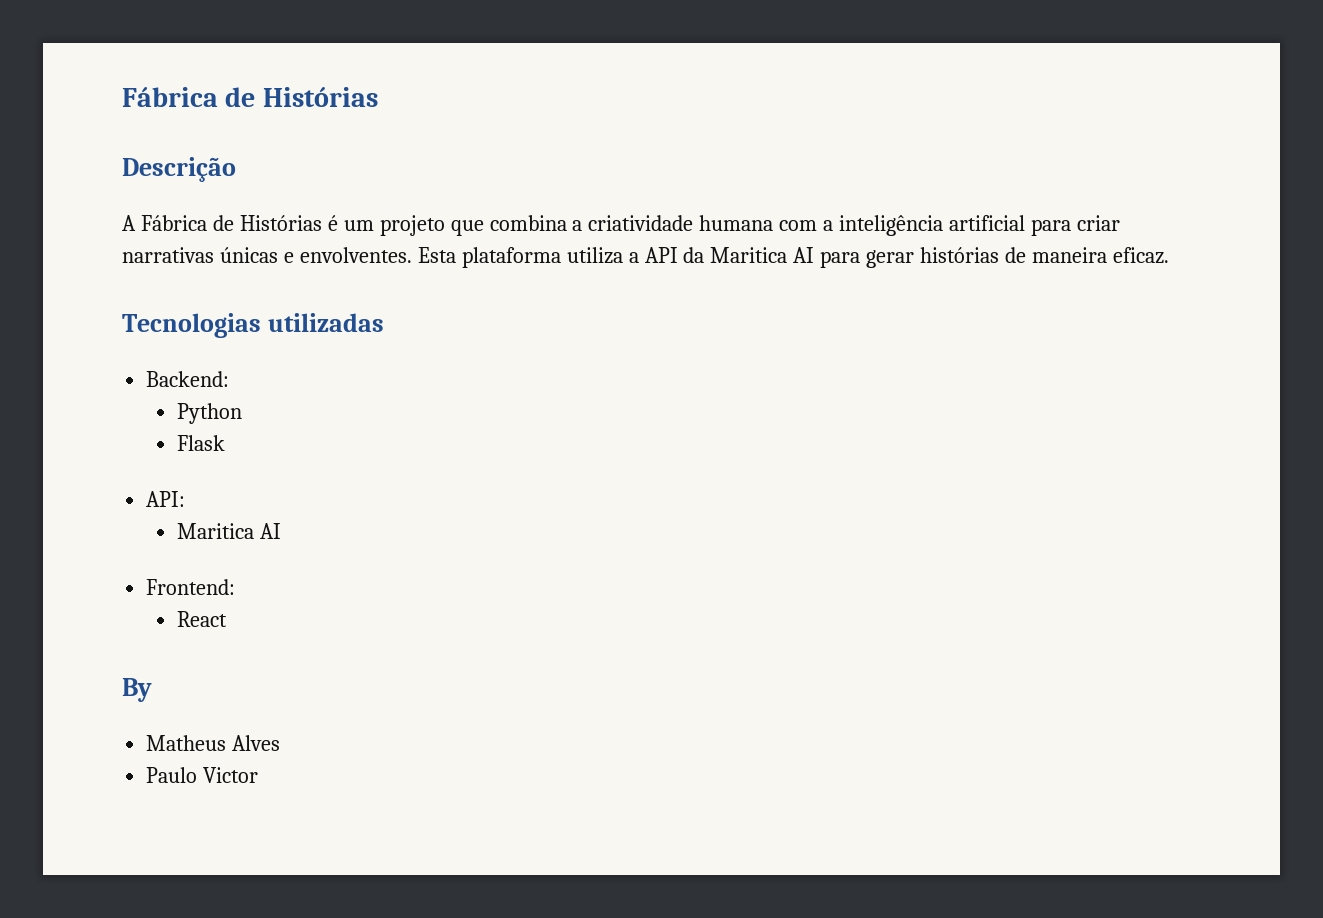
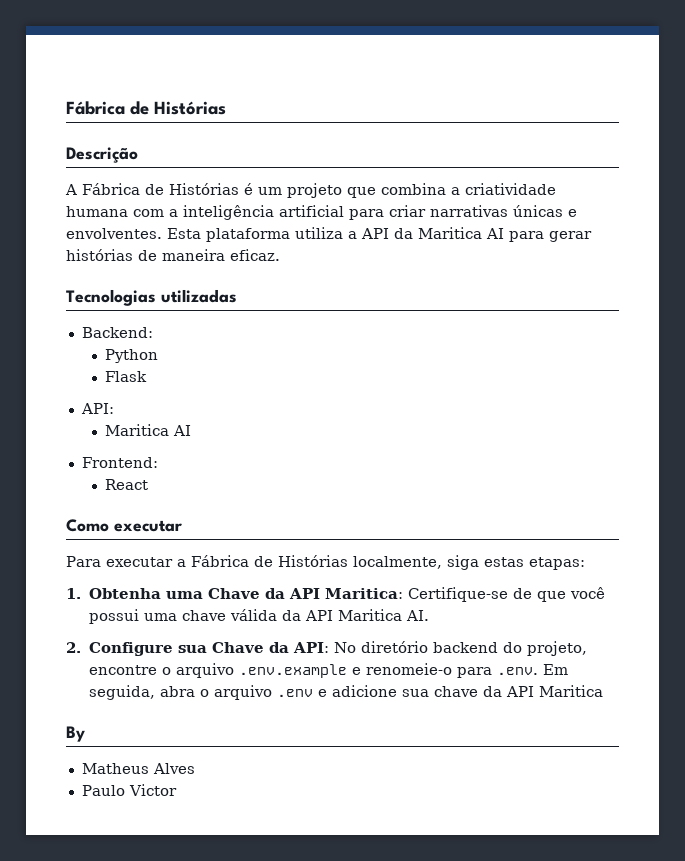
+ Como executar
+ Para executar a Fábrica de Histórias localmente, siga estas etapas:
+ 1. Obtenha uma Chave da API Maritica: Certifique-se de que você possui uma chave válida da API Maritica AI.
+ 2. Configure sua Chave da API: No diretório backend do projeto, encontre o arquivo .env.example e renomeie-o para .env. Em seguida, abra o arquivo .env e adicione sua chave da API Maritica

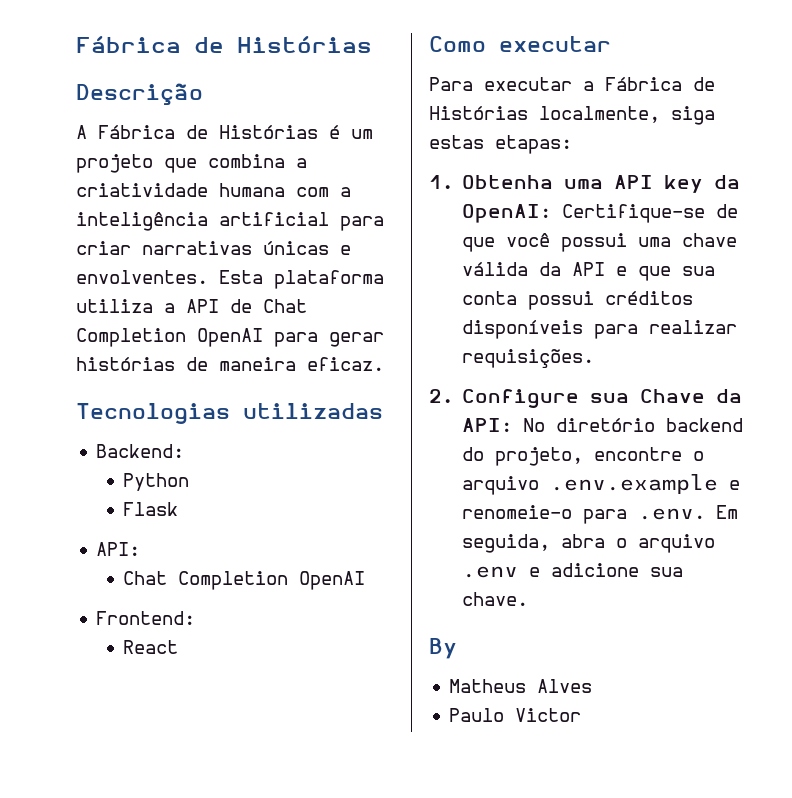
- Esta plataforma utiliza a API da Maritica AI para gerar histórias de maneira eficaz.
+ Esta plataforma utiliza a API de Chat Completion OpenAI para gerar histórias de maneira eficaz.
  Flask
  API:
- Maritica AI
+ Chat Completion OpenAI
- 1. Obtenha uma Chave da API Maritica: Certifique-se de que você possui uma chave válida da API Maritica AI.
+ 1. Obtenha uma API key da OpenAI: Certifique-se de que você possui uma chave válida da API e que sua conta possui créditos disponíveis para realizar requisições.
- 2. Configure sua Chave da API: No diretório backend do projeto, encontre o arquivo .env.example e renomeie-o para .env. Em seguida, abra o arquivo .env e adicione sua chave da API Maritica
+ 2. Configure sua Chave da API: No diretório backend do projeto, encontre o arquivo .env.example e renomeie-o para .env. Em seguida, abra o arquivo .env e adicione sua chave.

